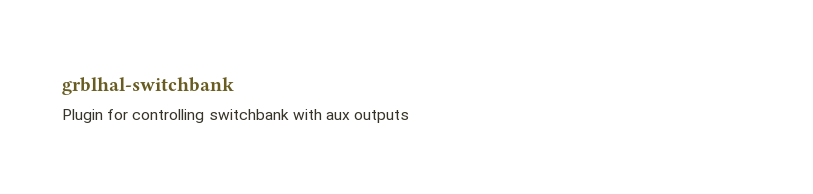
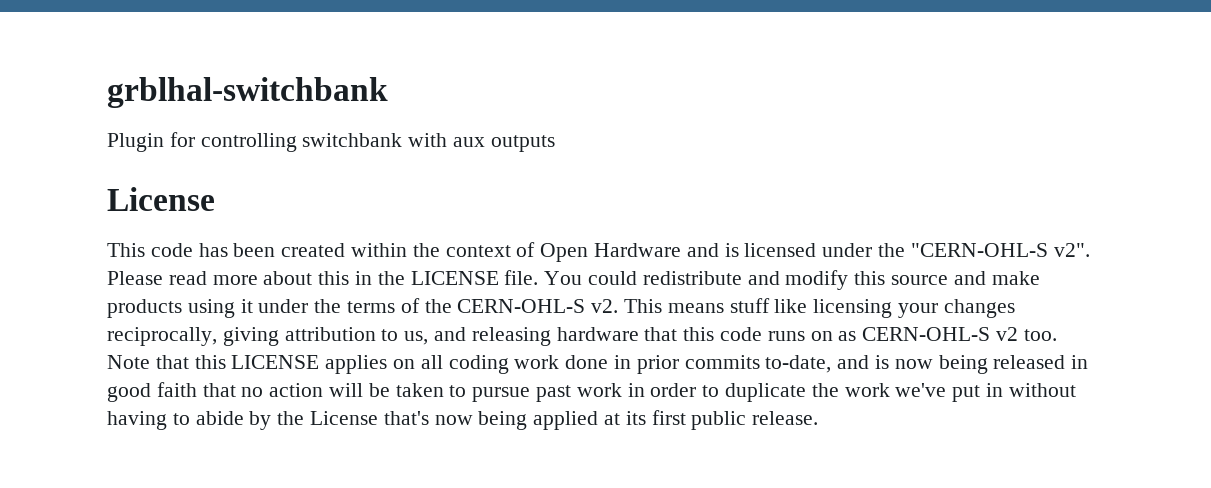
  Plugin for controlling switchbank with aux outputs
+ License
+ This code has been created within the context of Open Hardware and is licensed under the "CERN-OHL-S v2". Please read more about this in the LICENSE file. You could redistribute and modify this source and make products using it under the terms of the CERN-OHL-S v2. This means stuff like licensing your changes reciprocally, giving attribution to us, and releasing hardware that this code runs on as CERN-OHL-S v2 too. Note that this LICENSE applies on all coding work done in prior commits to-date, and is now being released in good faith that no action will be taken to pursue past work in order to duplicate the work we've put in without having to abide by the License that's now being applied at its first public release.

